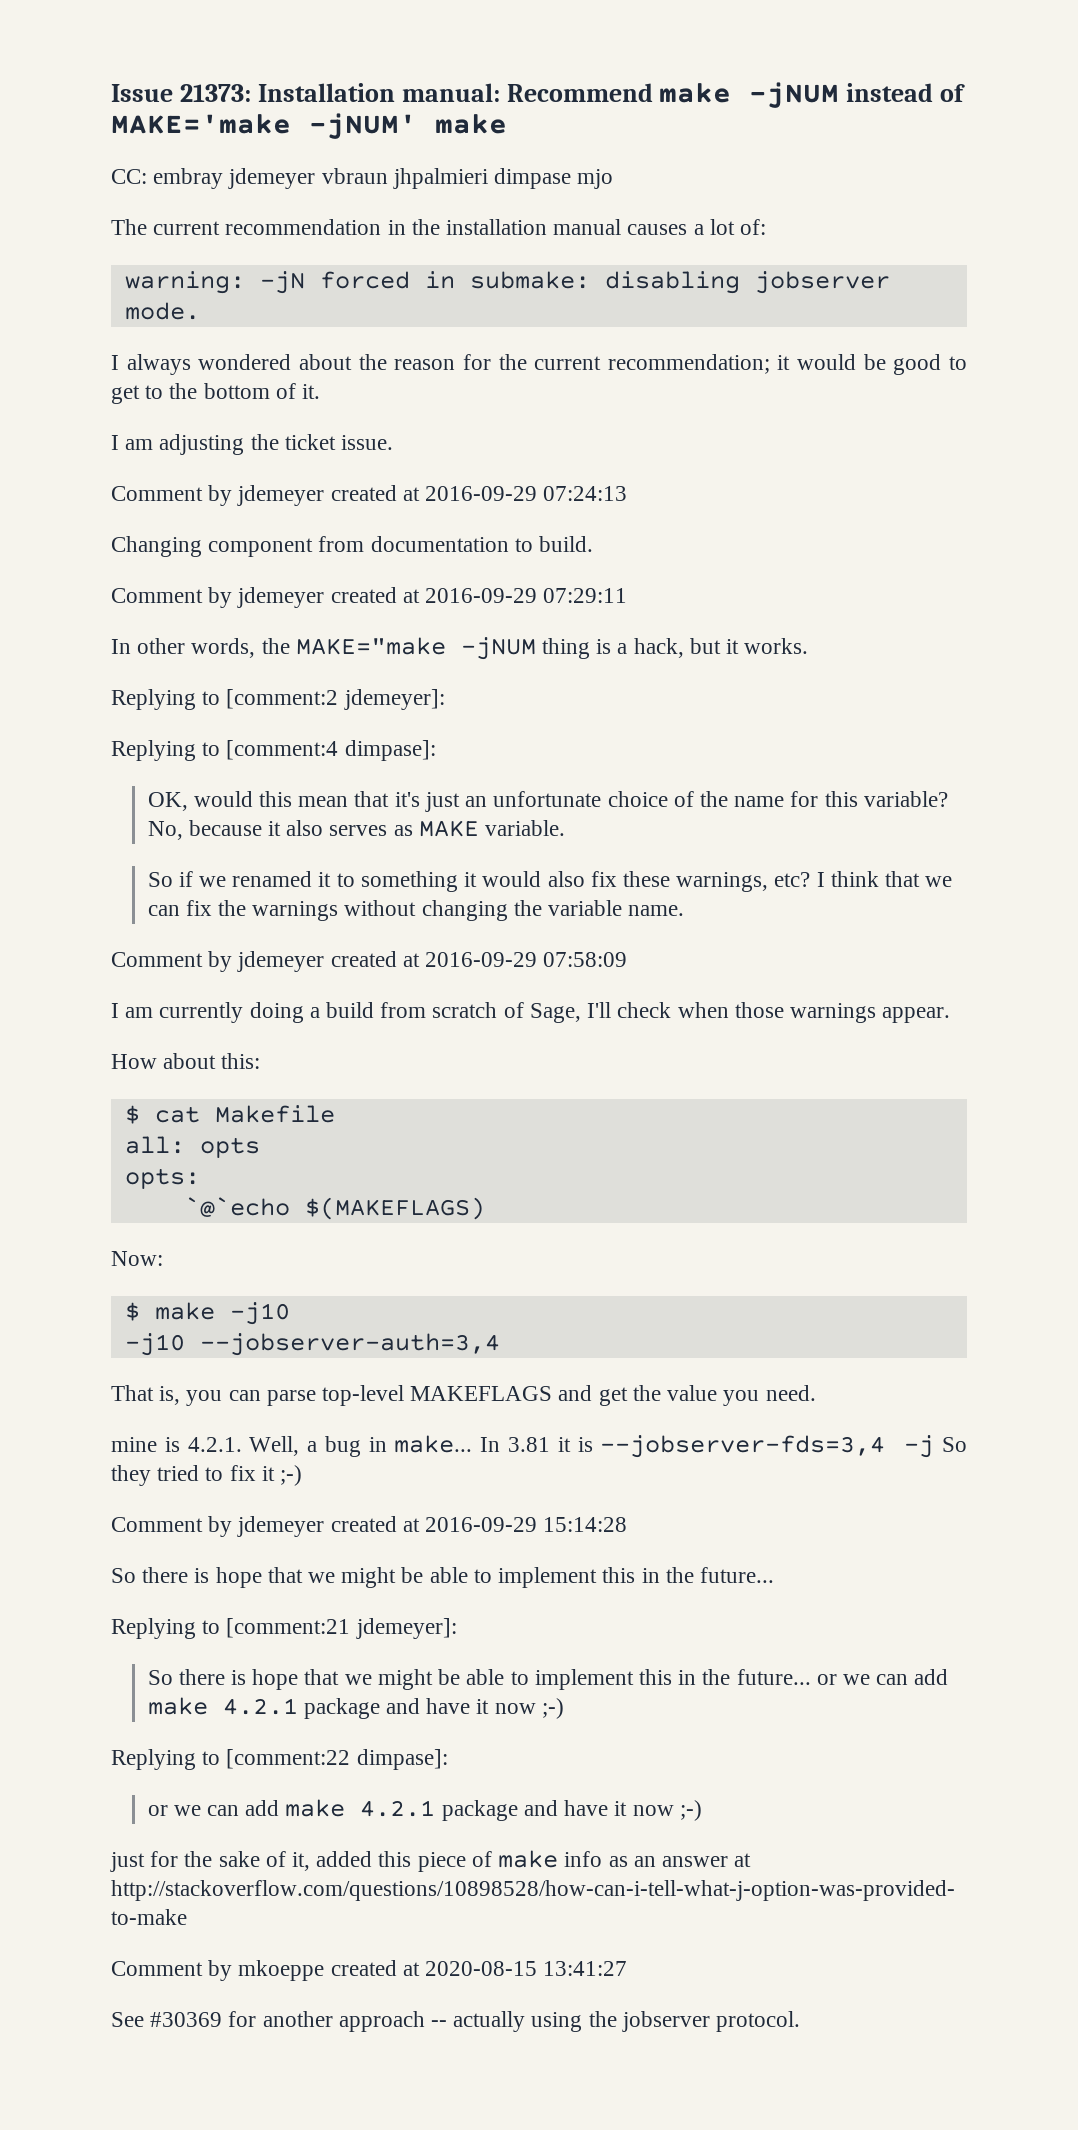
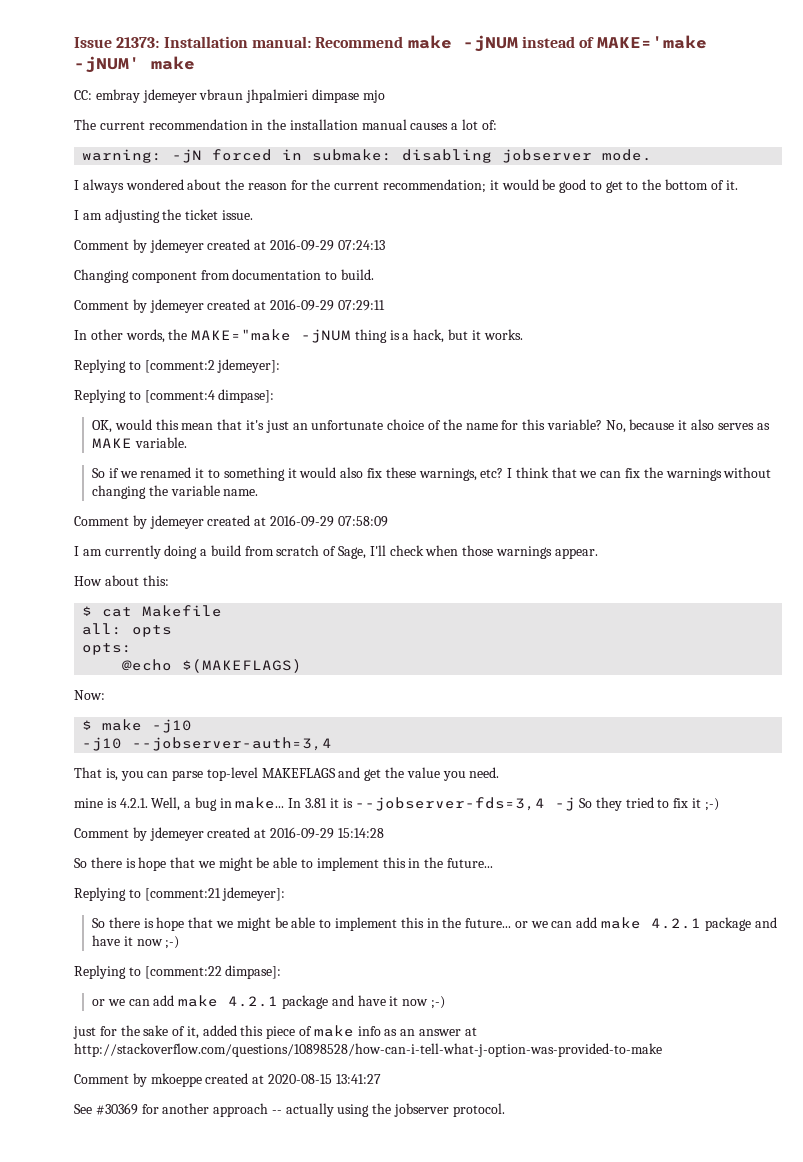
- `@`echo $(MAKEFLAGS)
+ @echo $(MAKEFLAGS)

